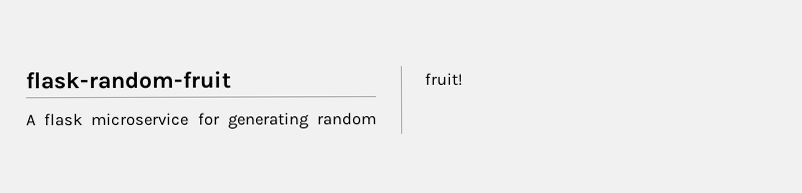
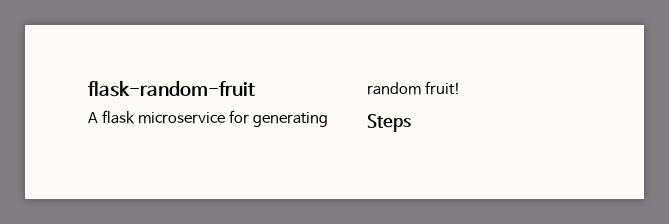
+ Steps

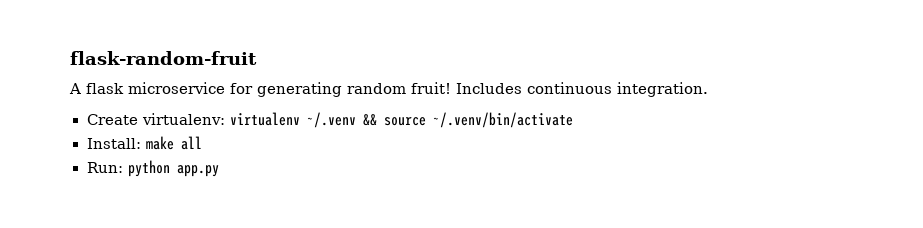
- A flask microservice for generating random fruit!
- Steps
+ A flask microservice for generating random fruit! Includes continuous integration.
+ Create virtualenv: virtualenv ~/.venv && source ~/.venv/bin/activate
+ Install: make all
+ Run: python app.py

